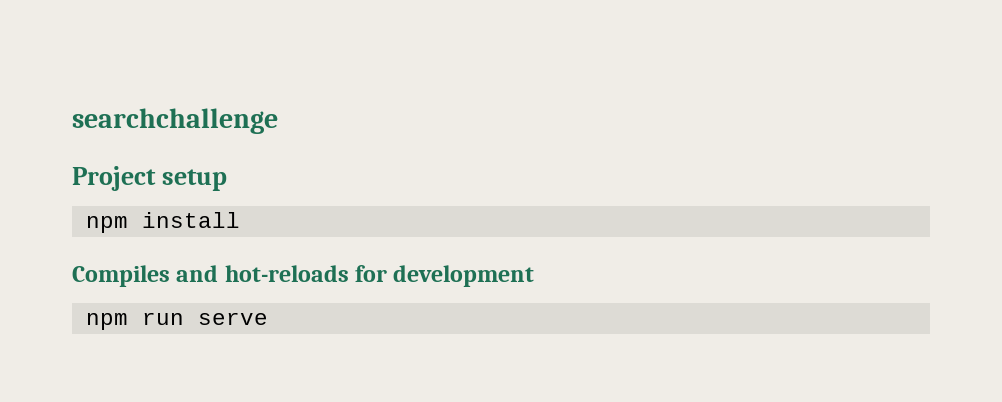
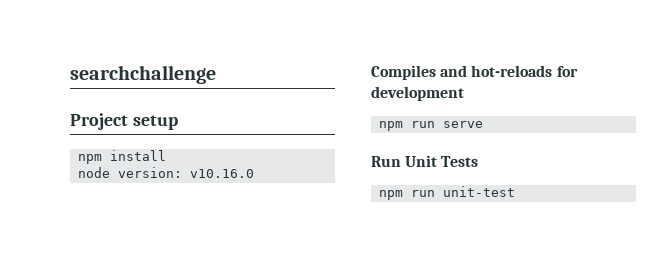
+ node version: v10.16.0
+ Run Unit Tests
+ npm run unit-test

